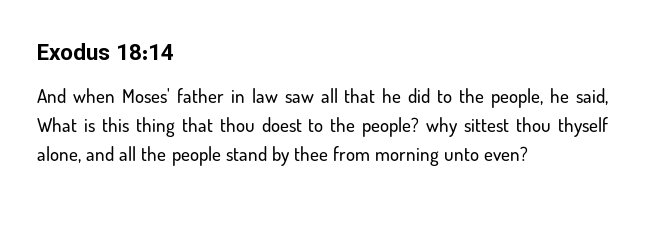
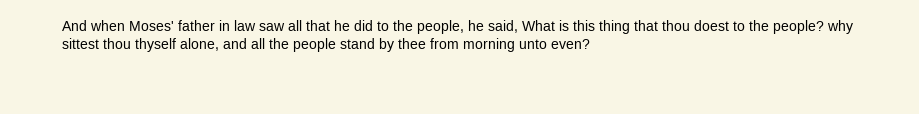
- Exodus 18:14

